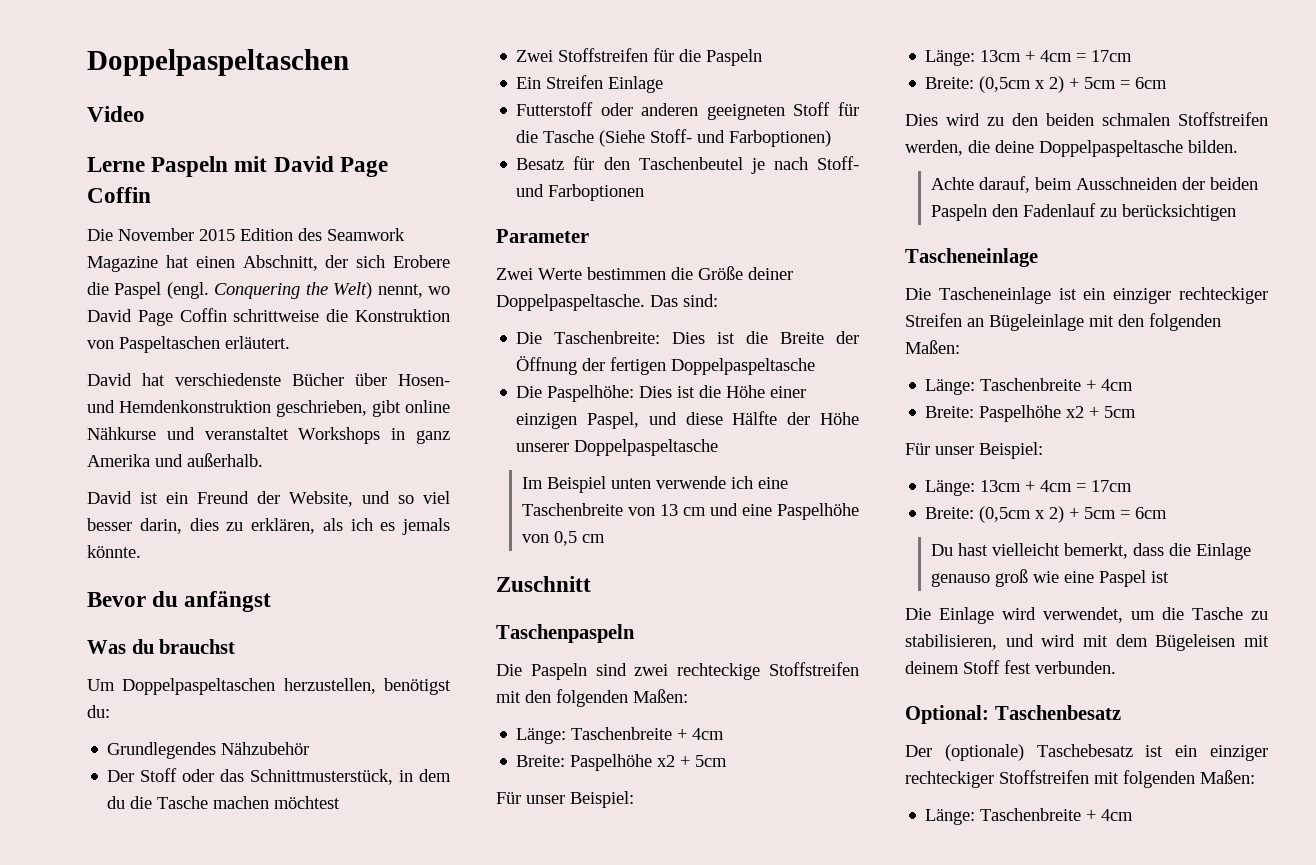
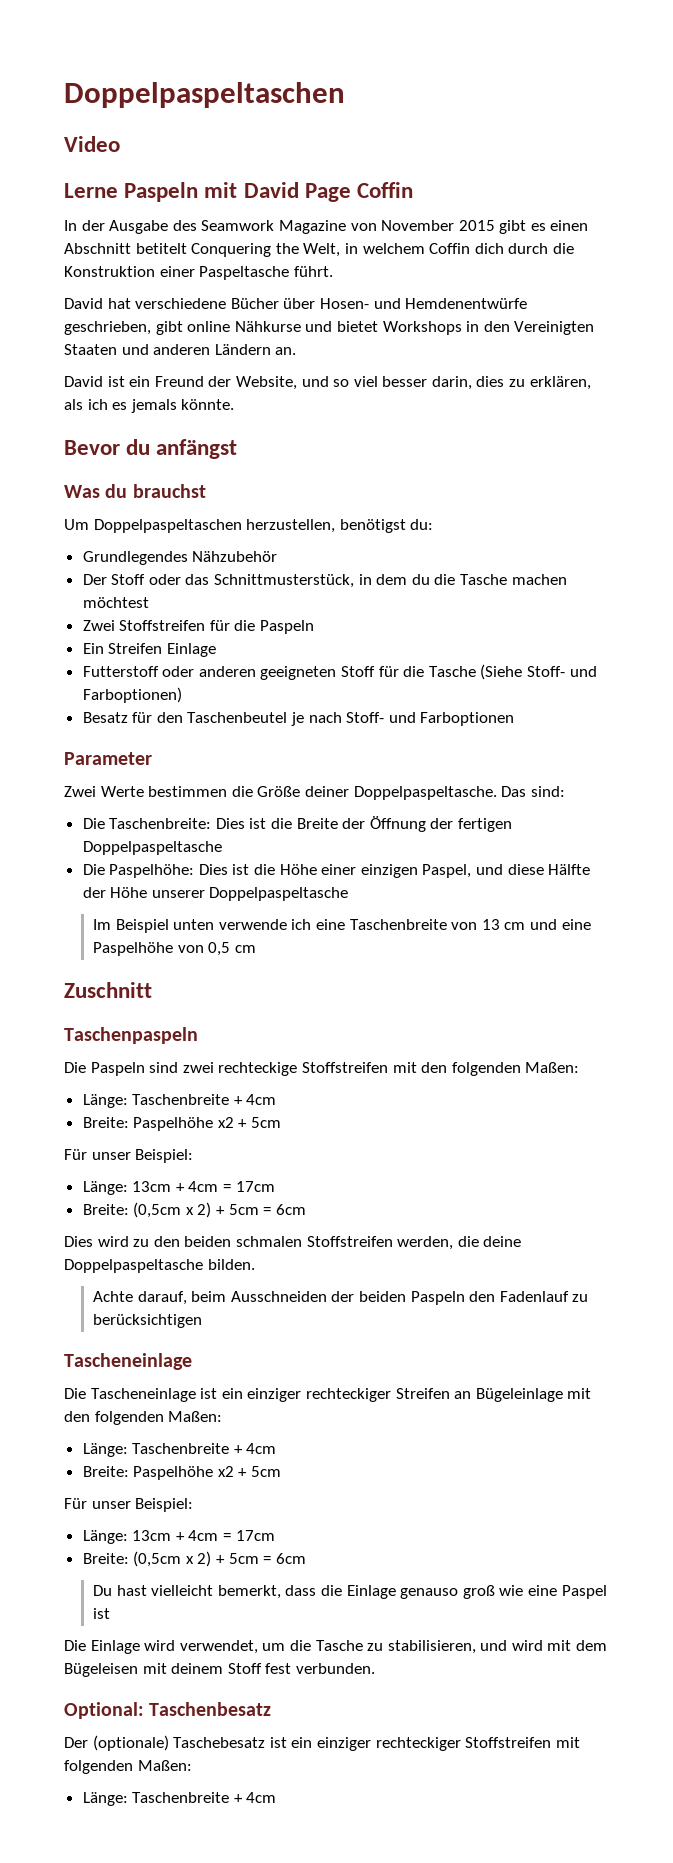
- Die November 2015 Edition des Seamwork Magazine hat einen Abschnitt, der sich Erobere die Paspel (engl. Conquering the Welt) nennt, wo David Page Coffin schrittweise die Konstruktion von Paspeltaschen erläutert.
+ In der Ausgabe des Seamwork Magazine von November 2015 gibt es einen Abschnitt betitelt Conquering the Welt, in welchem Coffin dich durch die Konstruktion einer Paspeltasche führt.
- David hat verschiedenste Bücher über Hosen- und Hemdenkonstruktion geschrieben, gibt online Nähkurse und veranstaltet Workshops in ganz Amerika und außerhalb.
+ David hat verschiedene Bücher über Hosen- und Hemdenentwürfe geschrieben, gibt online Nähkurse und bietet Workshops in den Vereinigten Staaten und anderen Ländern an.

